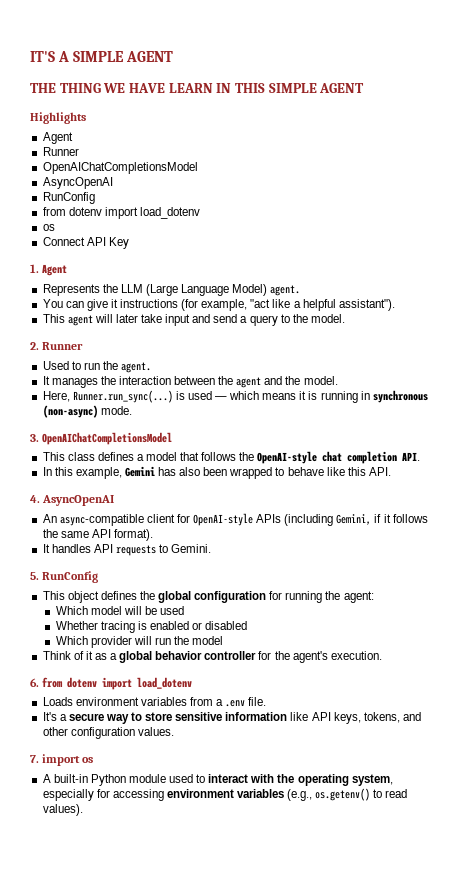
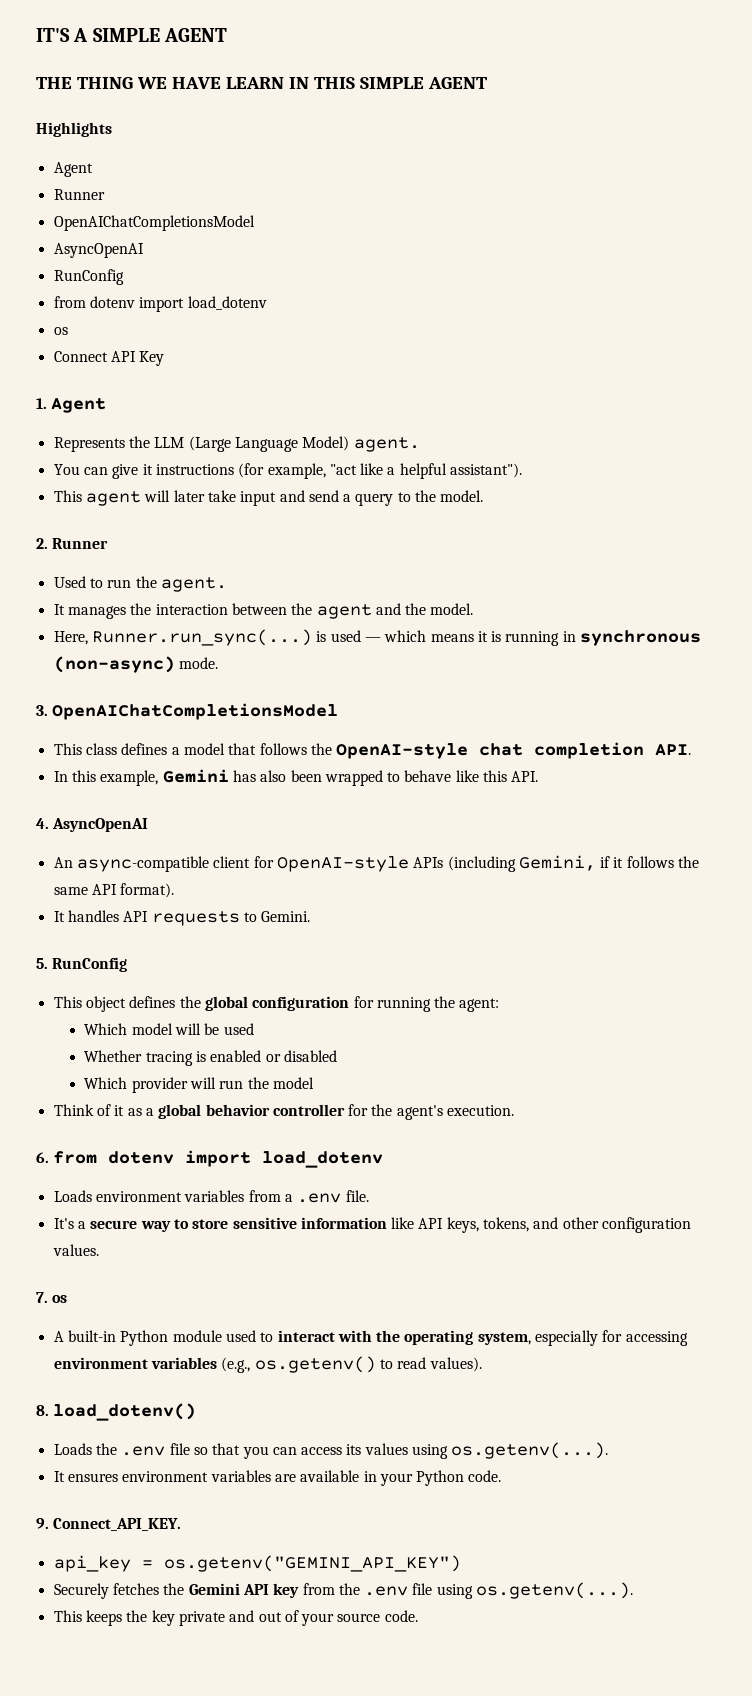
- 7. import os
+ 7. os
+ 8. load_dotenv()
+ Loads the .env file so that you can access its values using os.getenv(...).
+ It ensures environment variables are available in your Python code.
+ 9. Connect_API_KEY.
+ api_key = os.getenv("GEMINI_API_KEY")
+ Securely fetches the Gemini API key from the .env file using os.getenv(...).
+ This keeps the key private and out of your source code.

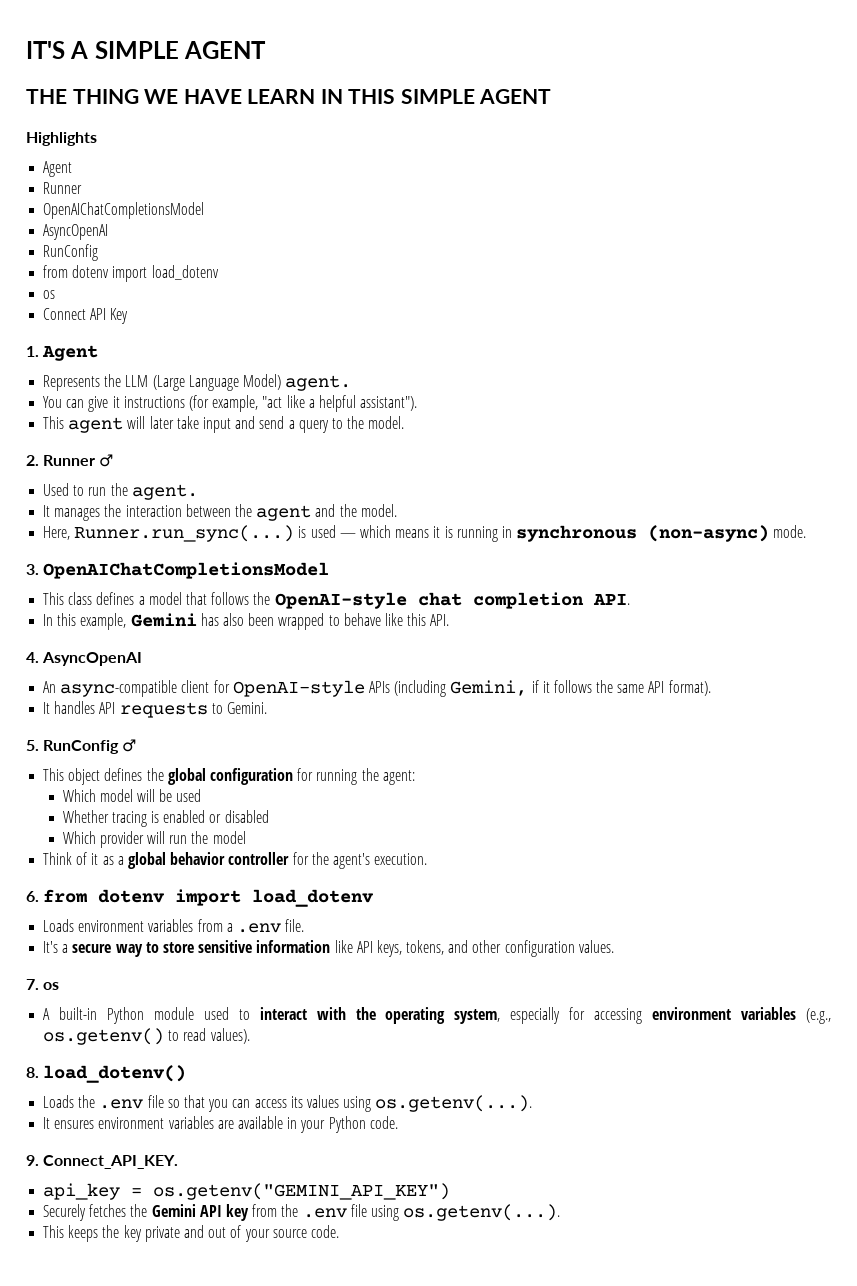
- 2. Runner
+ 2. Runner ♂
- 5. RunConfig
+ 5. RunConfig ♂

